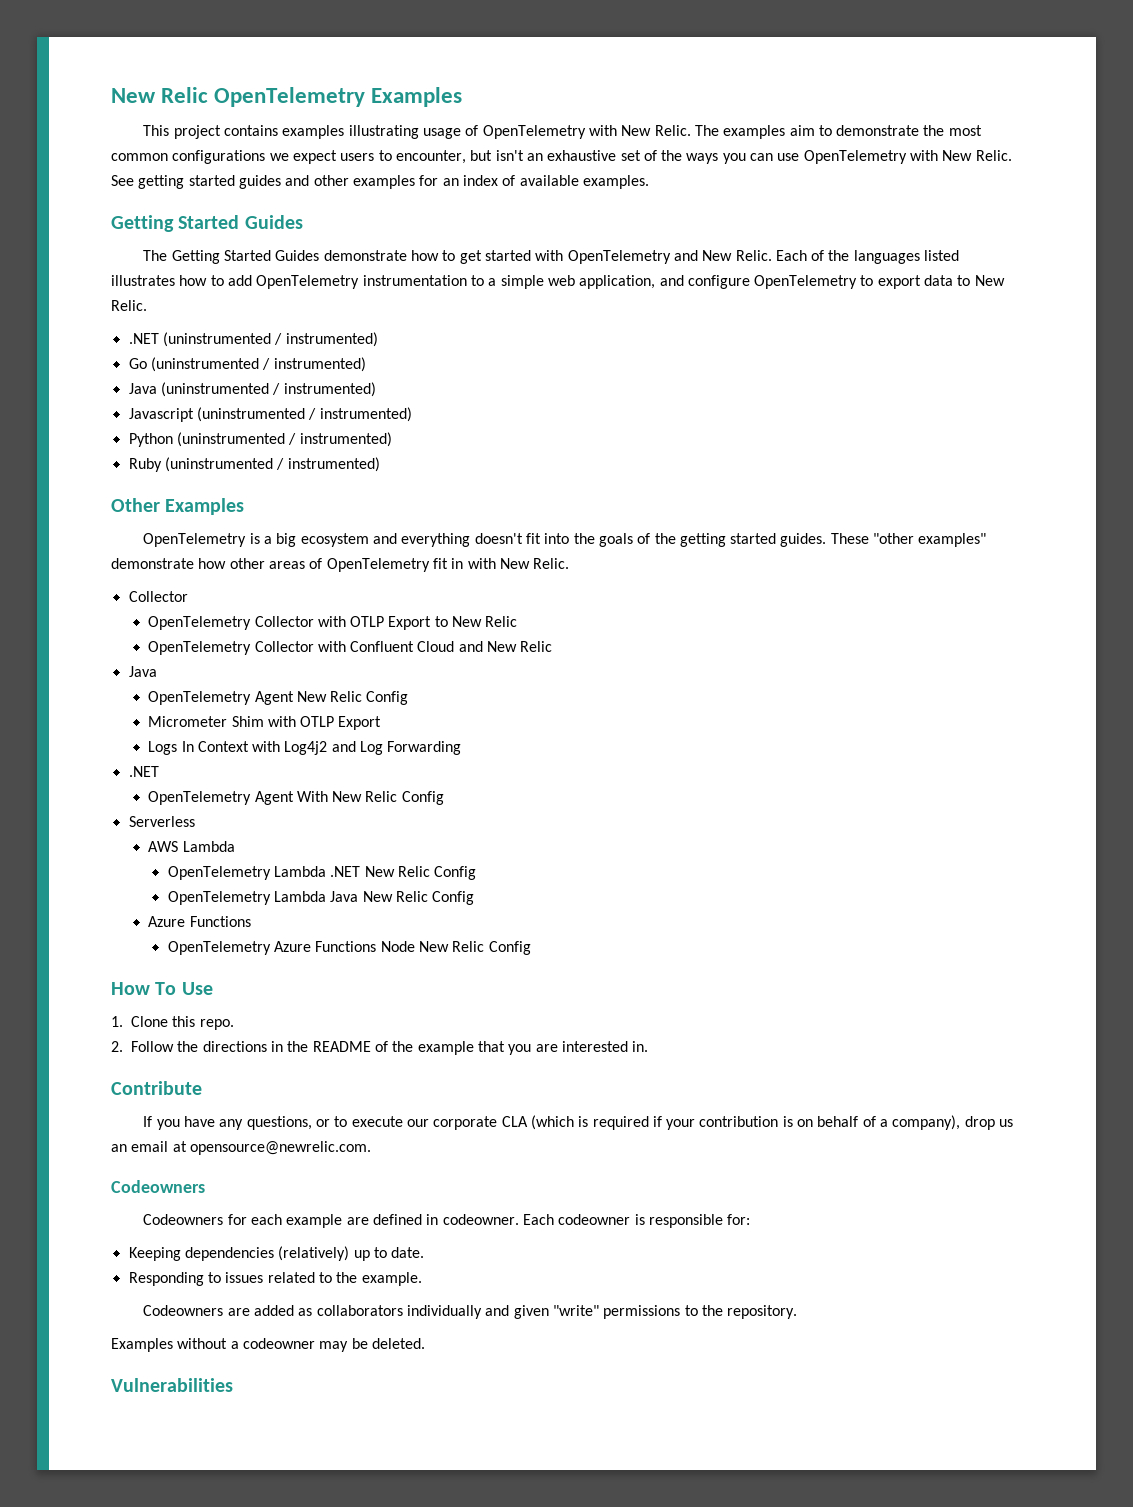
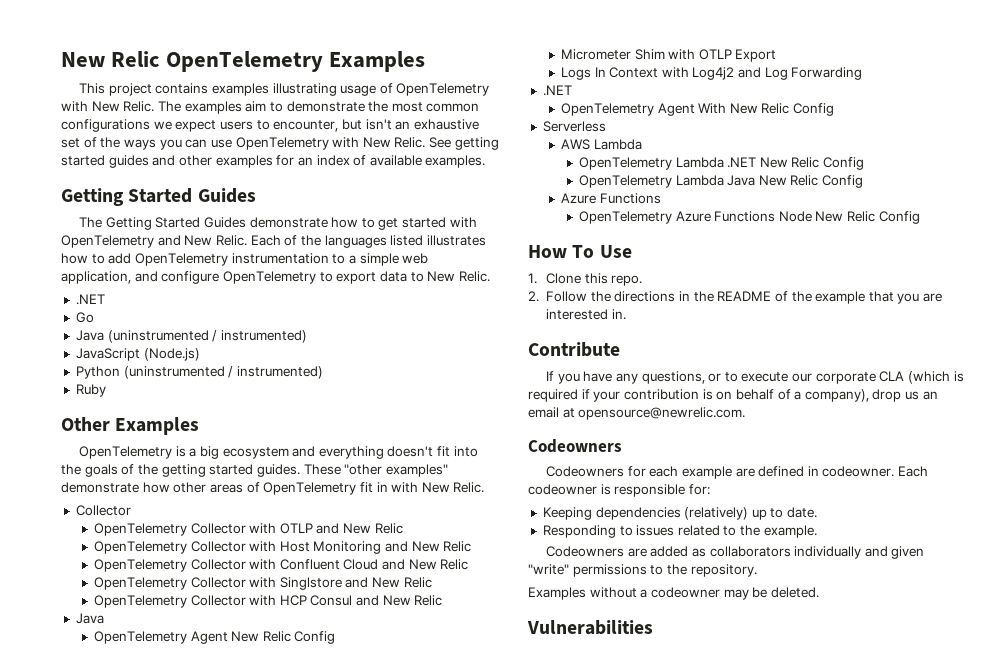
  Each of the languages listed illustrates how to add OpenTelemetry instrumentation to a simple web application, and configure OpenTelemetry to export data to New Relic.
- .NET (uninstrumented / instrumented)
- Go (uninstrumented / instrumented)
+ .NET
+ Go
- Javascript (uninstrumented / instrumented)
+ JavaScript (Node.js)
- Ruby (uninstrumented / instrumented)
+ Ruby
- OpenTelemetry Collector with OTLP Export to New Relic
+ OpenTelemetry Collector with OTLP and New Relic
+ OpenTelemetry Collector with Host Monitoring and New Relic
+ OpenTelemetry Collector with Singlstore and New Relic
+ OpenTelemetry Collector with HCP Consul and New Relic

